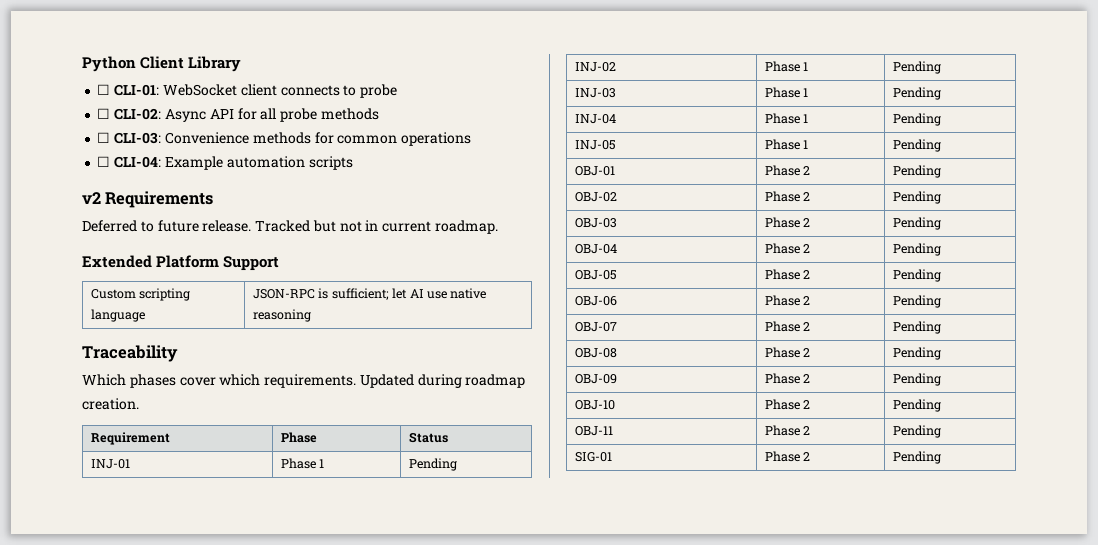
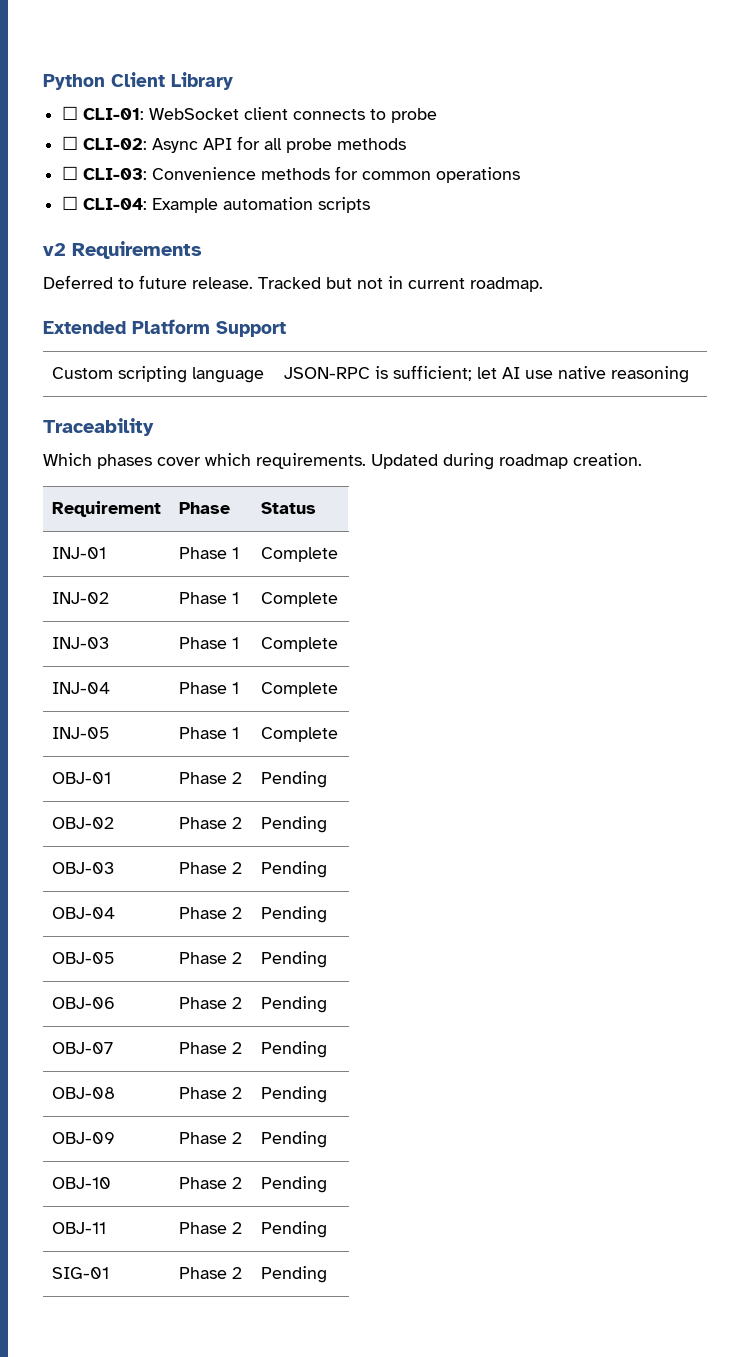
- INJ-01 | Phase 1 | Pending
+ INJ-01 | Phase 1 | Complete
- INJ-02 | Phase 1 | Pending
+ INJ-02 | Phase 1 | Complete
- INJ-03 | Phase 1 | Pending
+ INJ-03 | Phase 1 | Complete
- INJ-04 | Phase 1 | Pending
+ INJ-04 | Phase 1 | Complete
- INJ-05 | Phase 1 | Pending
+ INJ-05 | Phase 1 | Complete

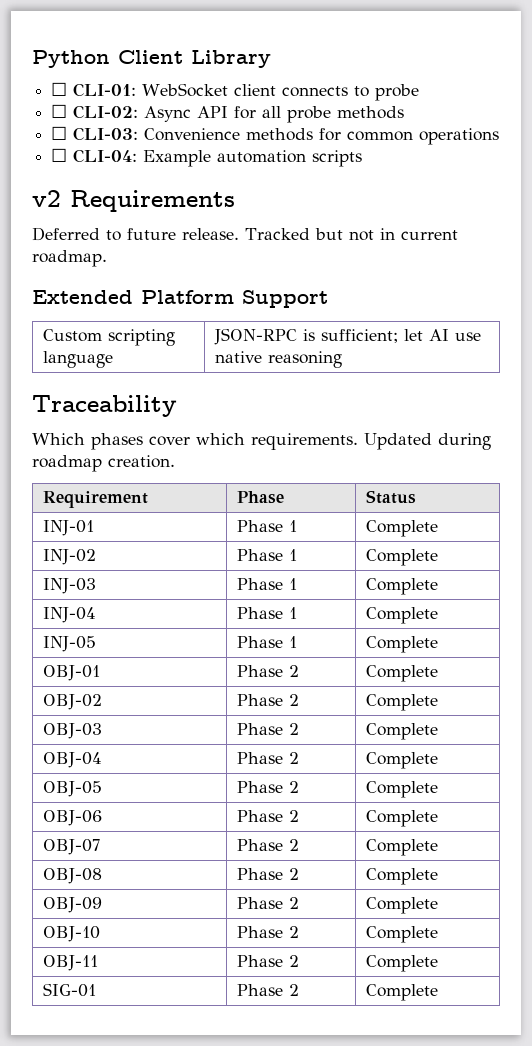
- OBJ-01 | Phase 2 | Pending
+ OBJ-01 | Phase 2 | Complete
- OBJ-02 | Phase 2 | Pending
+ OBJ-02 | Phase 2 | Complete
- OBJ-03 | Phase 2 | Pending
+ OBJ-03 | Phase 2 | Complete
- OBJ-04 | Phase 2 | Pending
+ OBJ-04 | Phase 2 | Complete
- OBJ-05 | Phase 2 | Pending
+ OBJ-05 | Phase 2 | Complete
- OBJ-06 | Phase 2 | Pending
+ OBJ-06 | Phase 2 | Complete
- OBJ-07 | Phase 2 | Pending
+ OBJ-07 | Phase 2 | Complete
- OBJ-08 | Phase 2 | Pending
+ OBJ-08 | Phase 2 | Complete
- OBJ-09 | Phase 2 | Pending
+ OBJ-09 | Phase 2 | Complete
- OBJ-10 | Phase 2 | Pending
+ OBJ-10 | Phase 2 | Complete
- OBJ-11 | Phase 2 | Pending
+ OBJ-11 | Phase 2 | Complete
- SIG-01 | Phase 2 | Pending
+ SIG-01 | Phase 2 | Complete

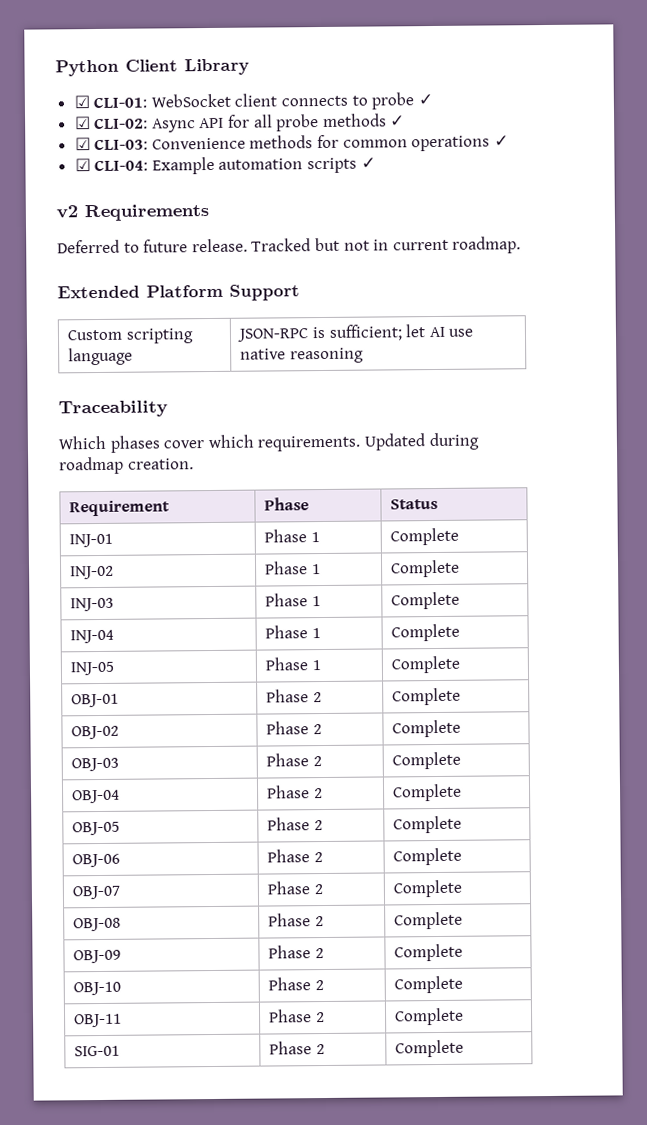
- ☐ CLI-01: WebSocket client connects to probe
- ☐ CLI-02: Async API for all probe methods
- ☐ CLI-03: Convenience methods for common operations
- ☐ CLI-04: Example automation scripts
+ ☑ CLI-01: WebSocket client connects to probe ✓
+ ☑ CLI-02: Async API for all probe methods ✓
+ ☑ CLI-03: Convenience methods for common operations ✓
+ ☑ CLI-04: Example automation scripts ✓

